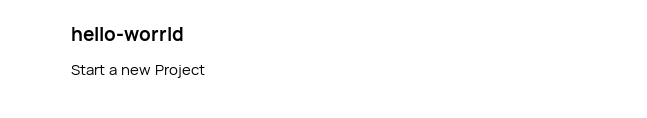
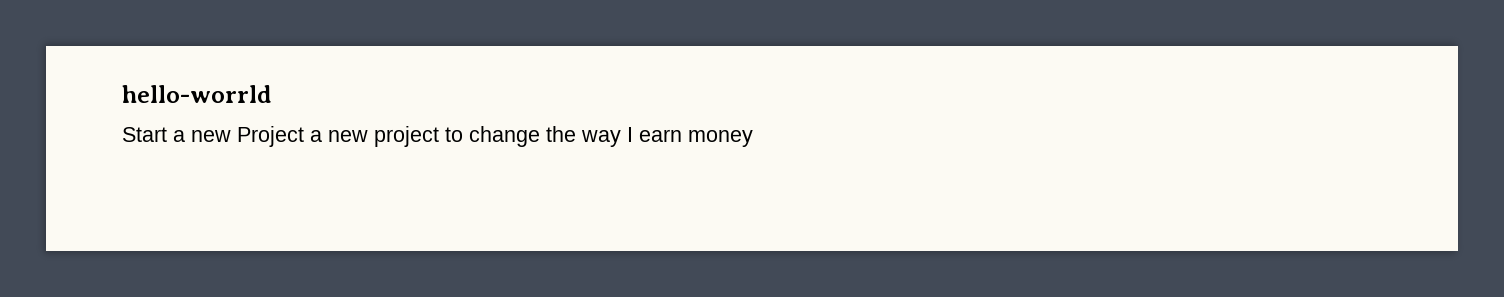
- Start a new Project
+ Start a new Project a new project to change the way I earn money

